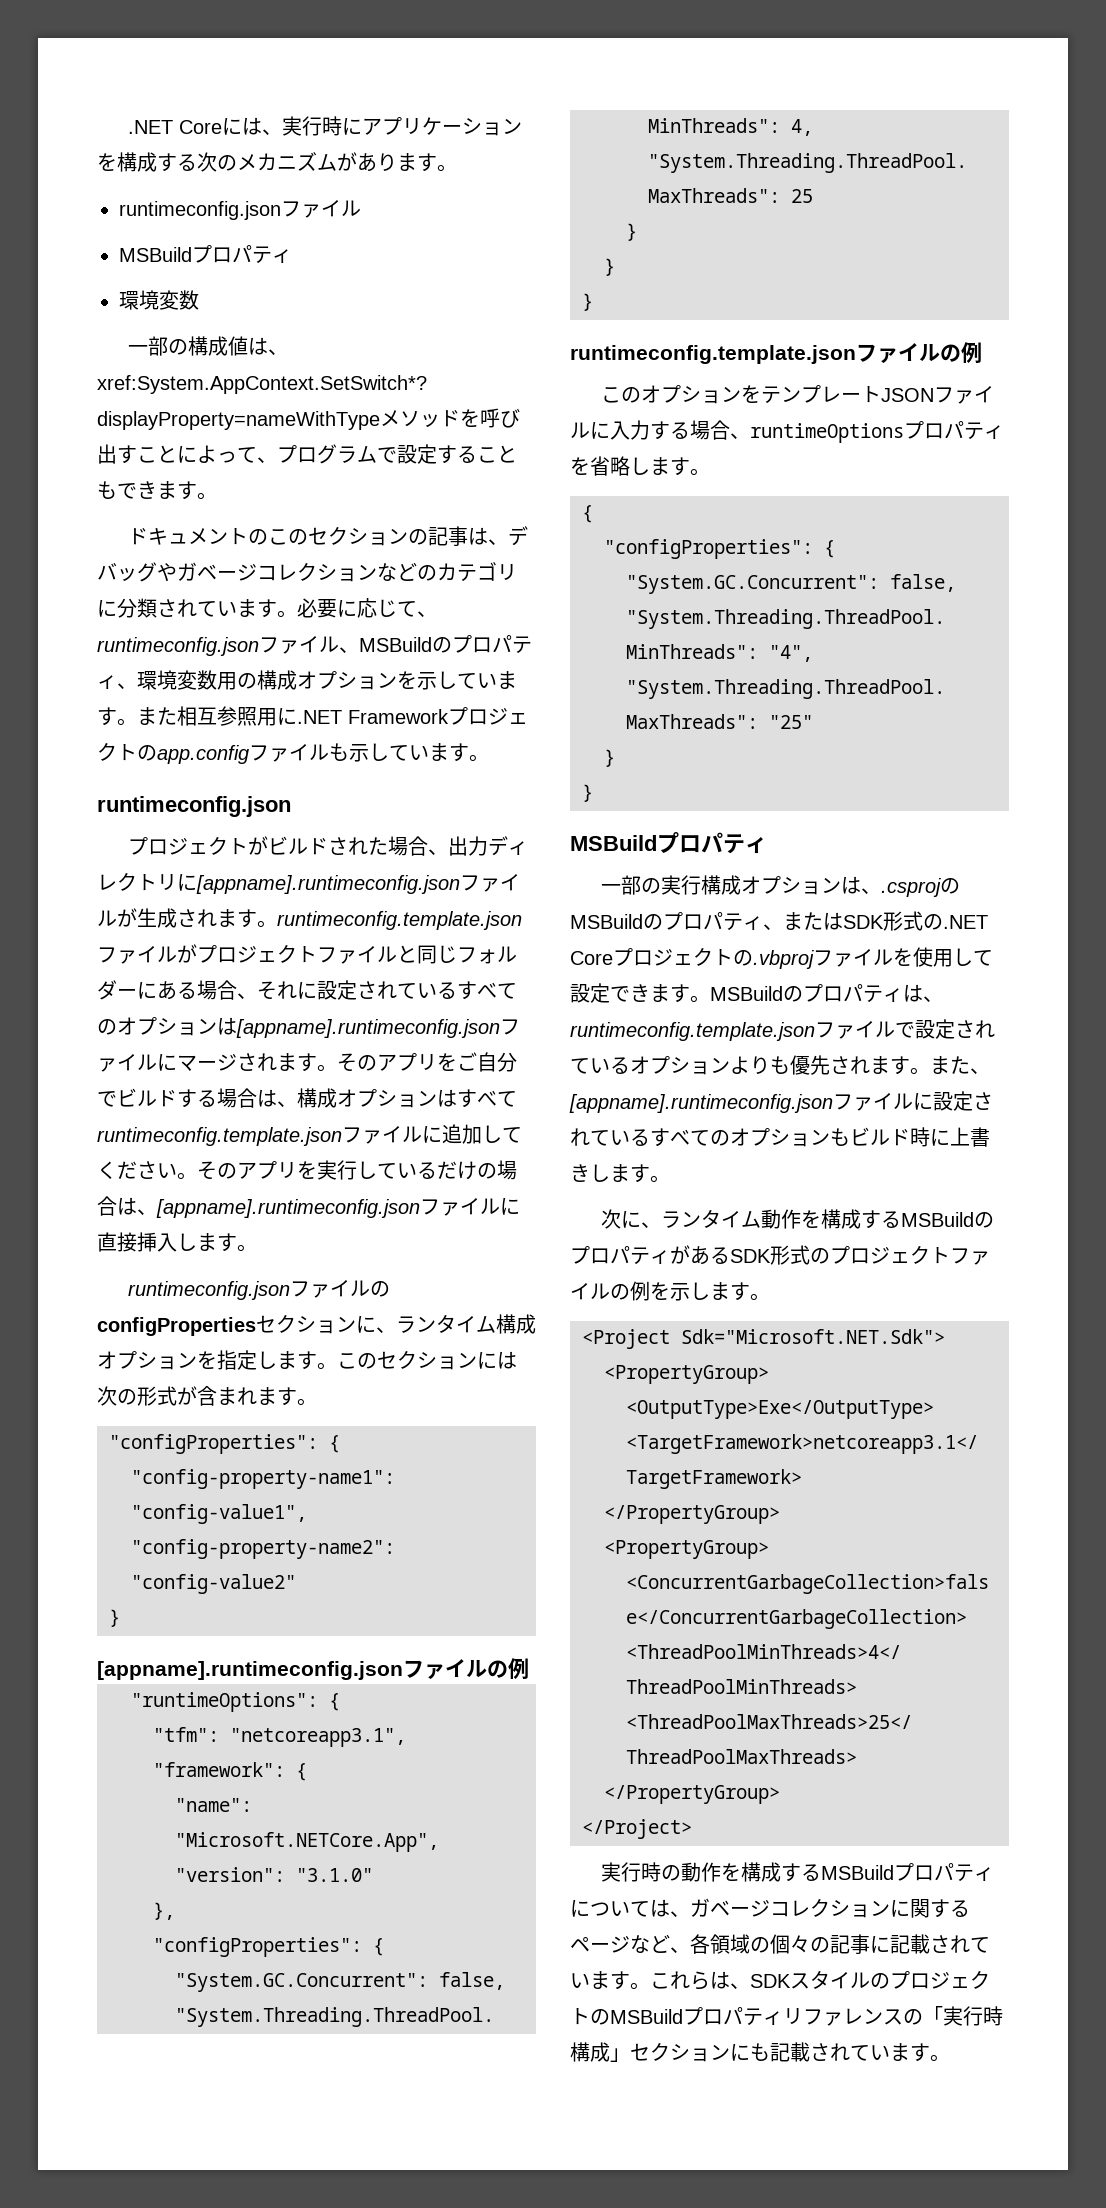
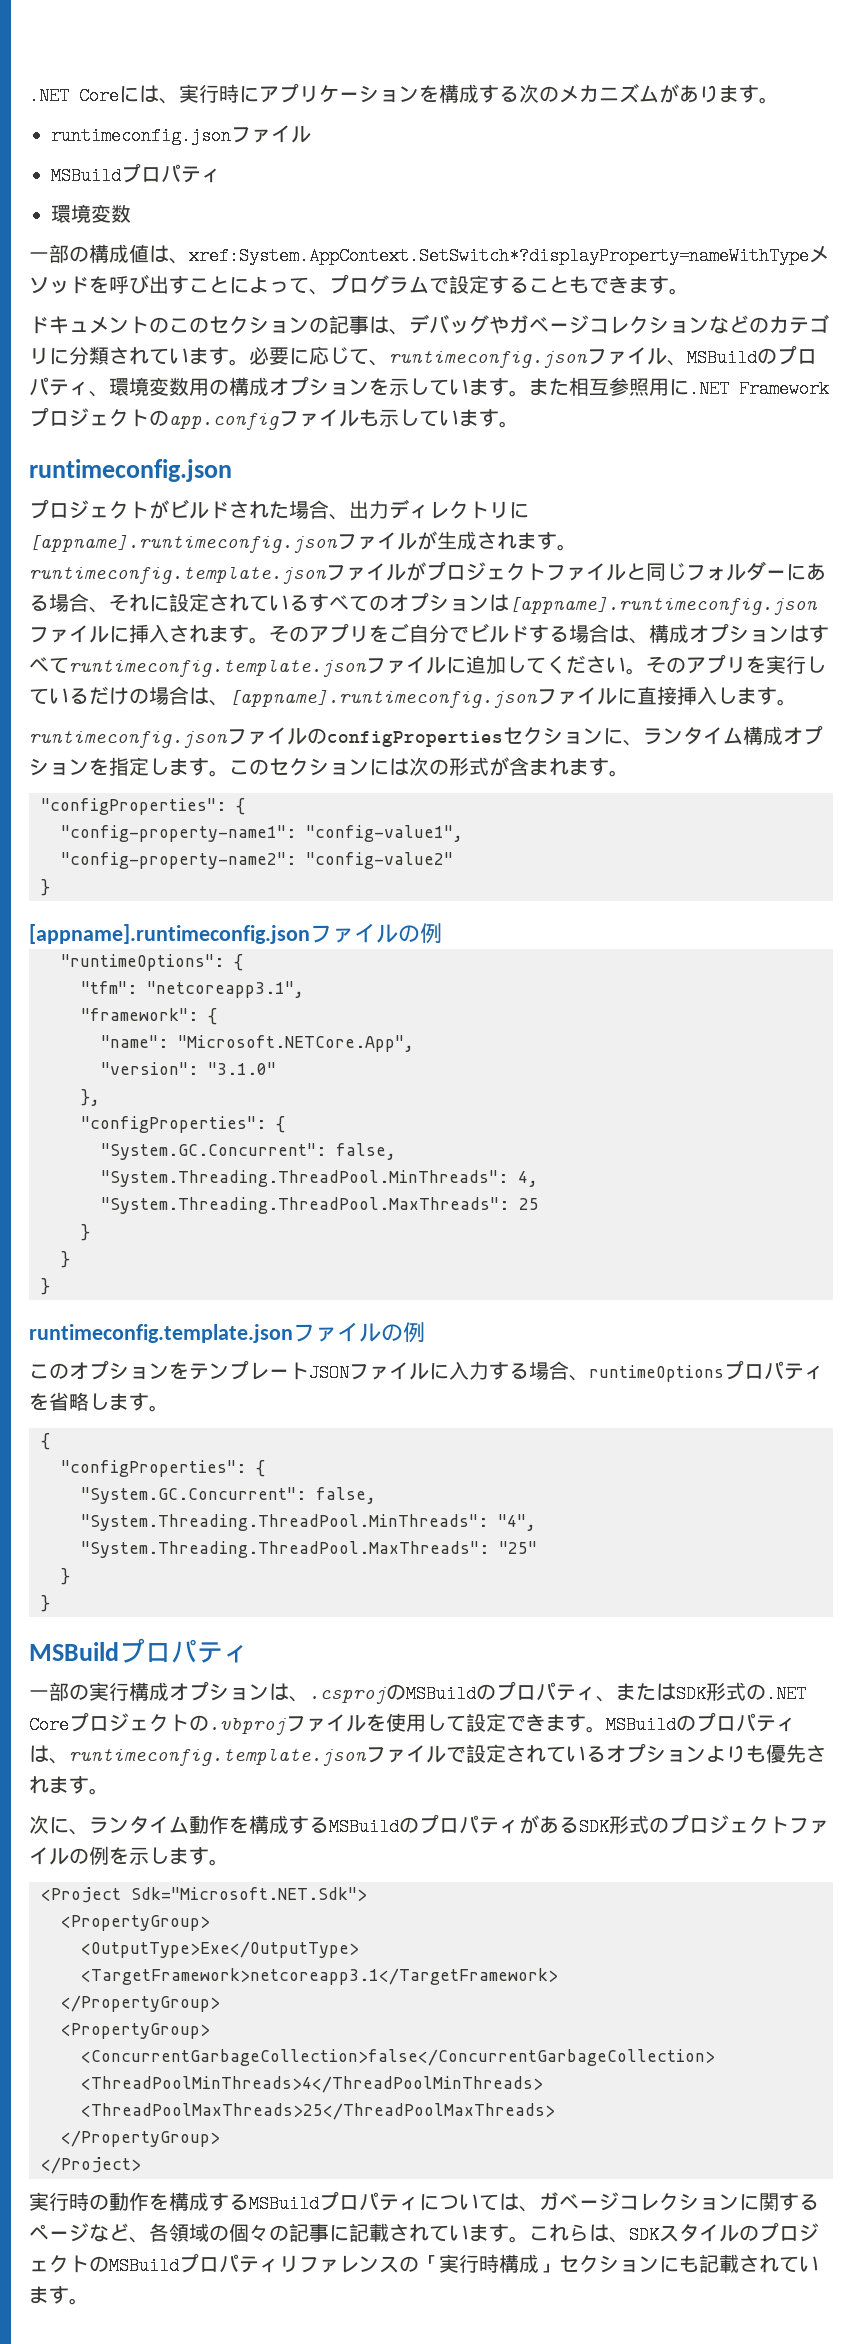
- プロジェクトがビルドされた場合、出力ディレクトリに[appname].runtimeconfig.jsonファイルが生成されます。runtimeconfig.template.jsonファイルがプロジェクトファイルと同じフォルダーにある場合、それに設定されているすべてのオプションは[appname].runtimeconfig.jsonファイルにマージされます。
+ プロジェクトがビルドされた場合、出力ディレクトリに[appname].runtimeconfig.jsonファイルが生成されます。runtimeconfig.template.jsonファイルがプロジェクトファイルと同じフォルダーにある場合、それに設定されているすべてのオプションは[appname].runtimeconfig.jsonファイルに挿入されます。
- また、[appname].runtimeconfig.jsonファイルに設定されているすべてのオプションもビルド時に上書きします。

